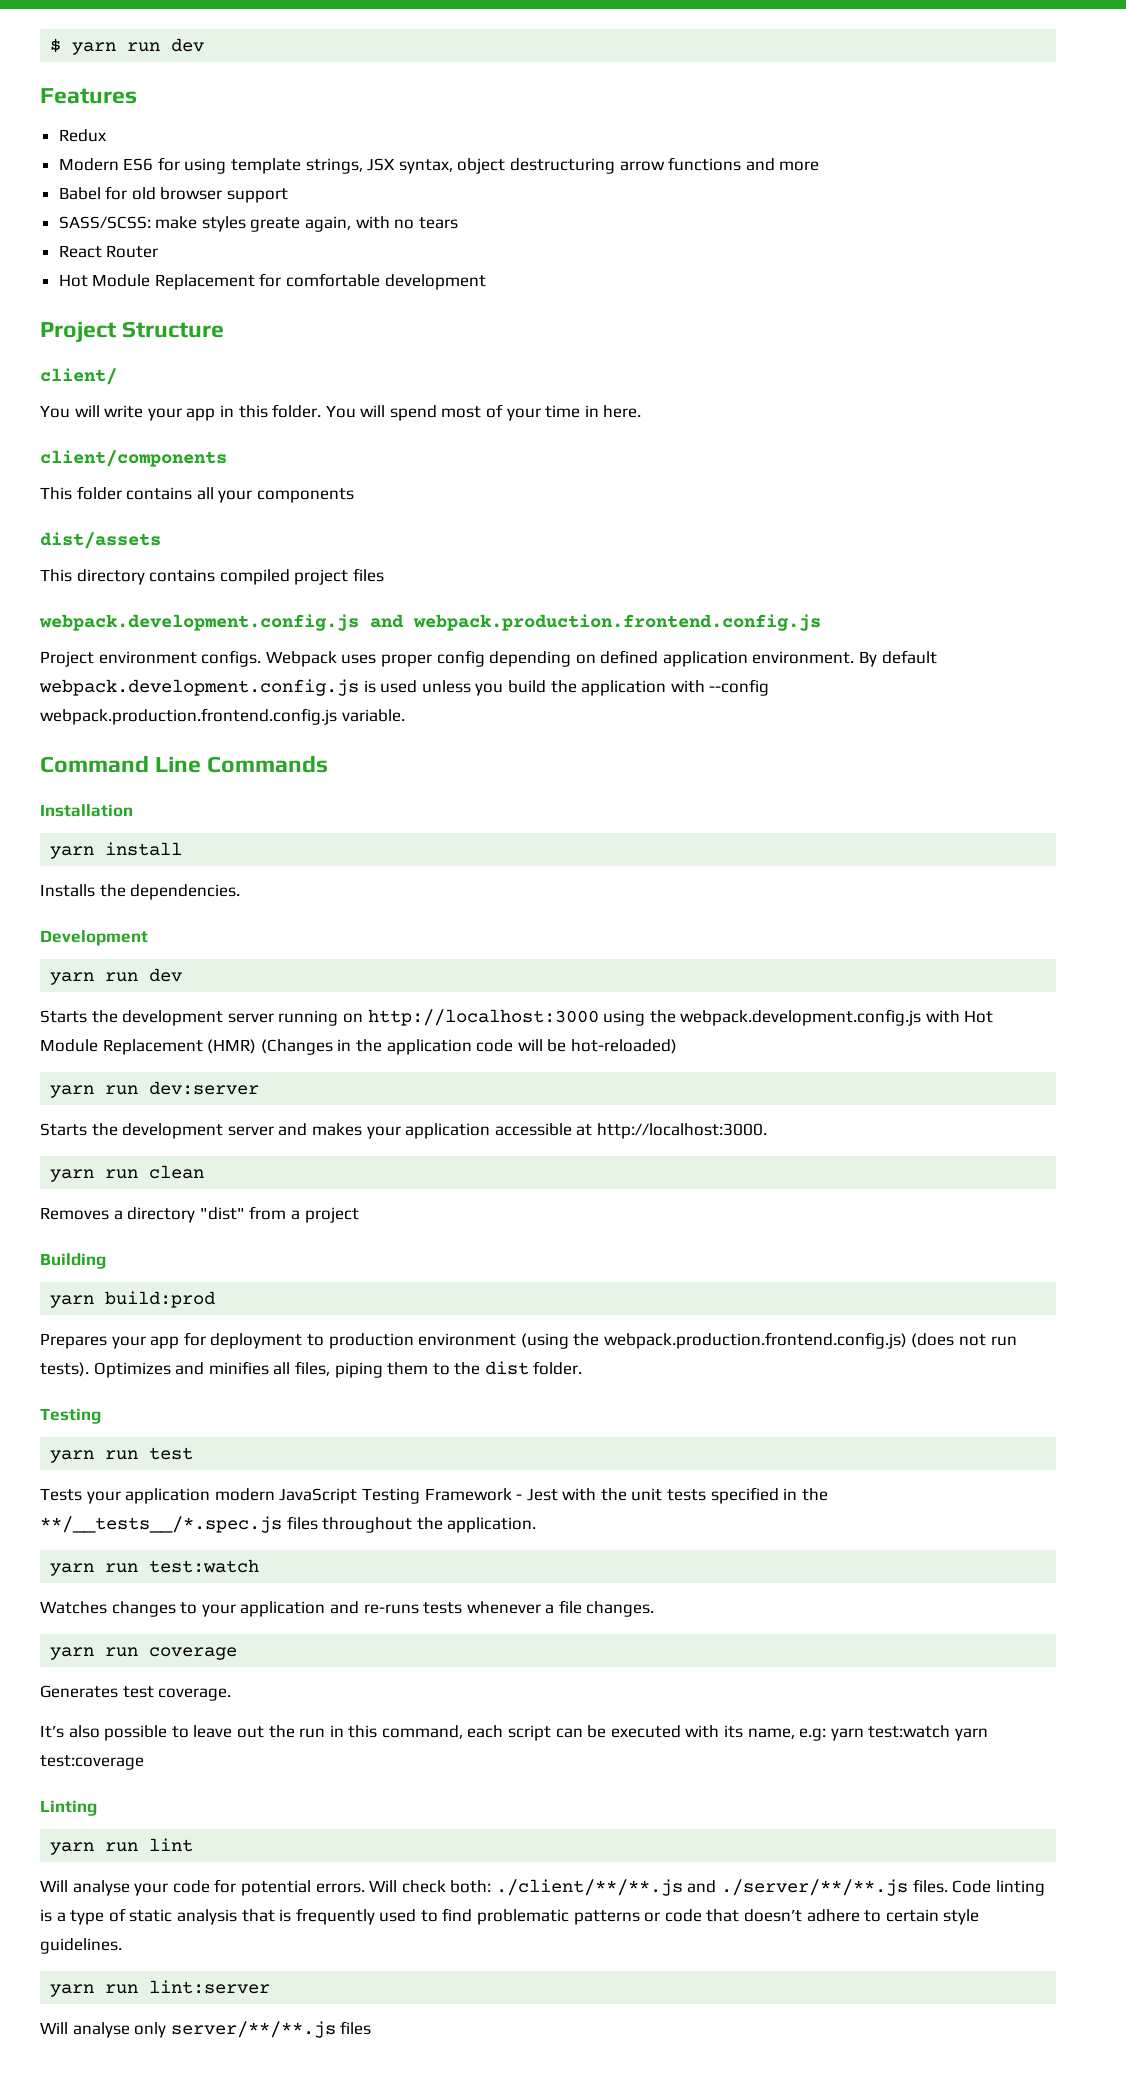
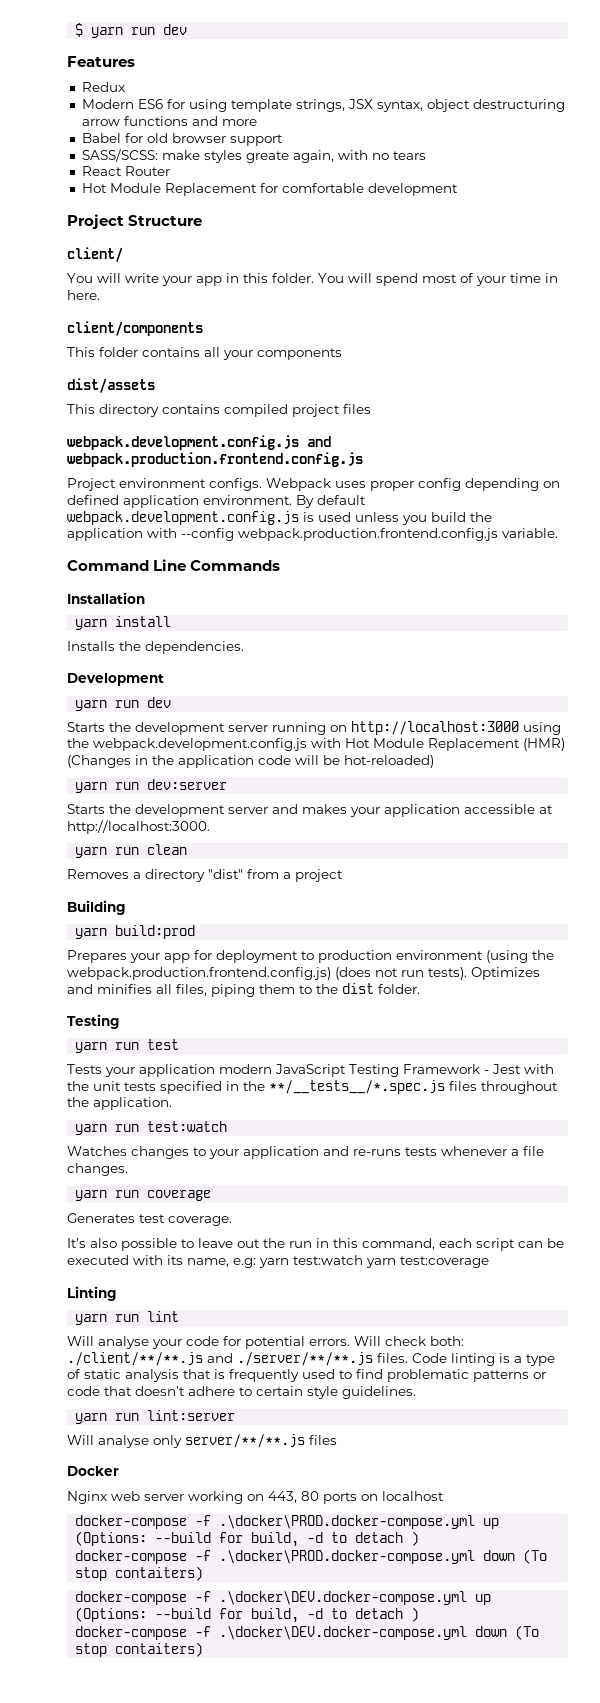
+ Docker
+ Nginx web server working on 443, 80 ports on localhost
+ docker-compose -f .\docker\PROD.docker-compose.yml up (Options: --build for build, -d to detach )
+ docker-compose -f .\docker\PROD.docker-compose.yml down (To stop contaiters)
+ docker-compose -f .\docker\DEV.docker-compose.yml up (Options: --build for build, -d to detach )
+ docker-compose -f .\docker\DEV.docker-compose.yml down (To stop contaiters)

